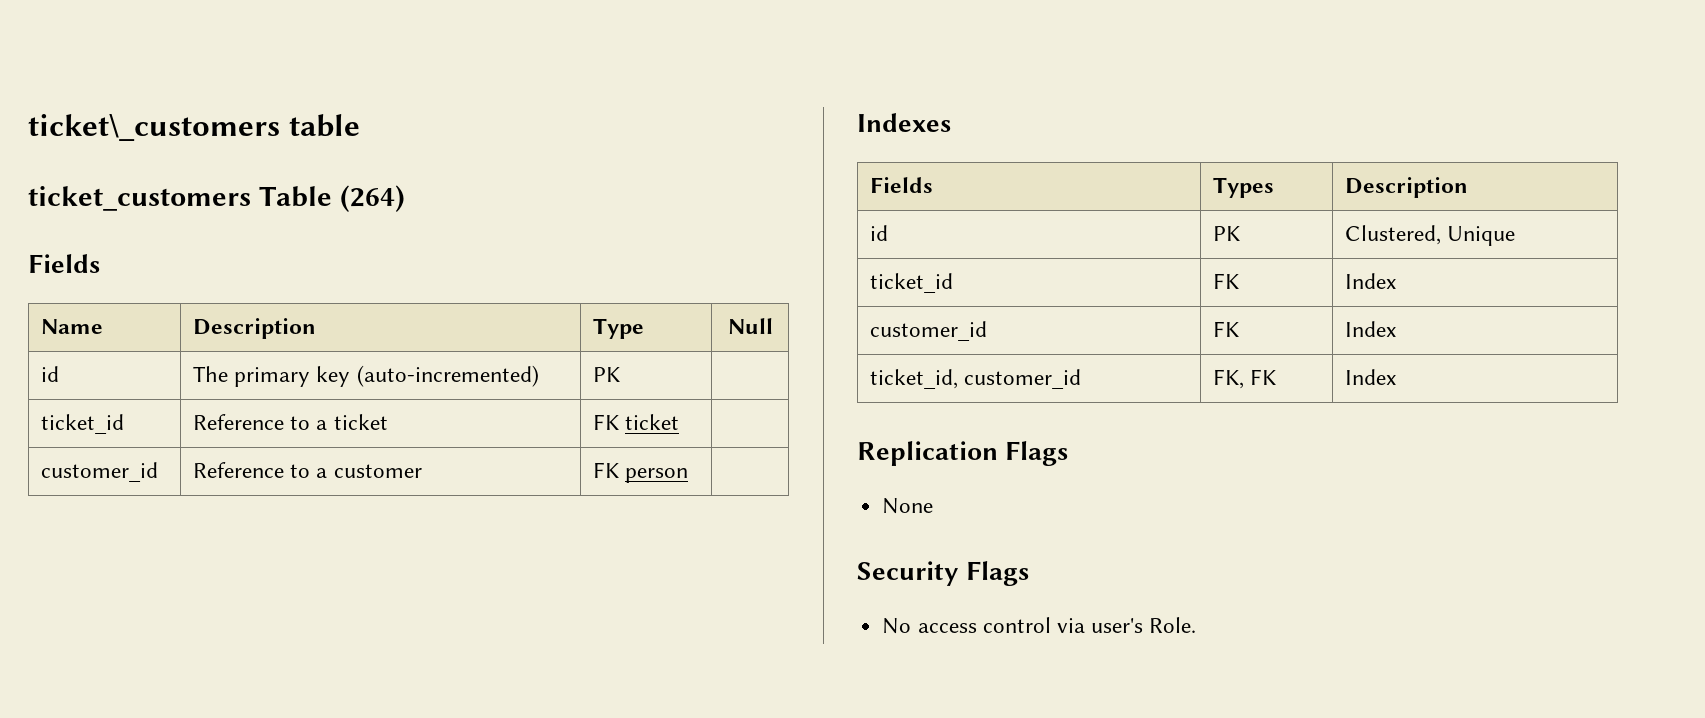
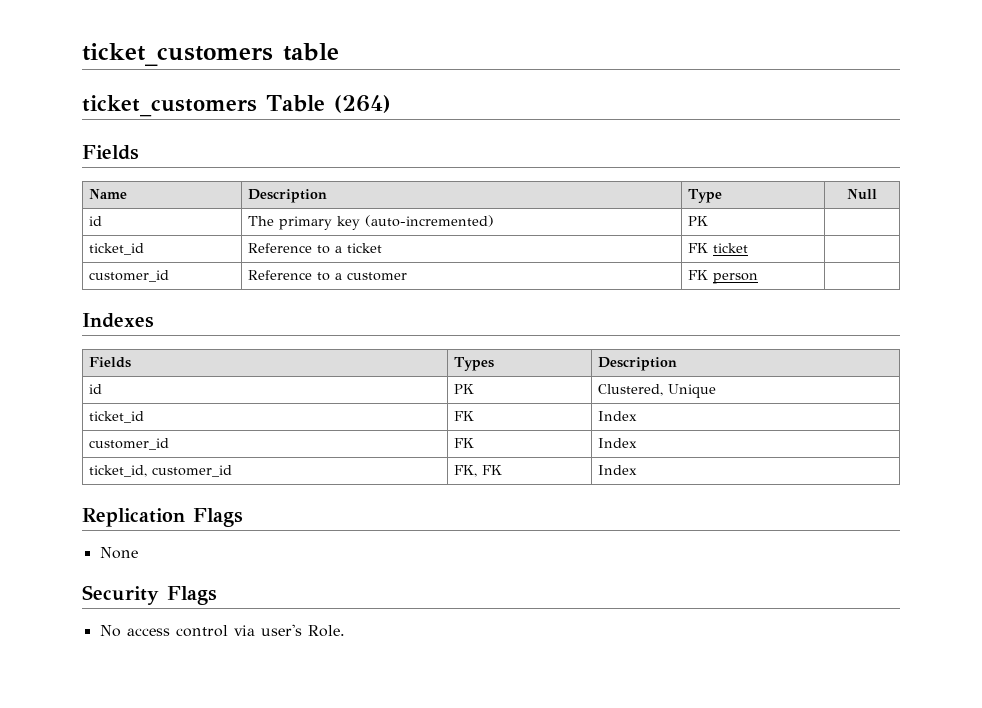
- ticket\_customers table
+ ticket_customers table

